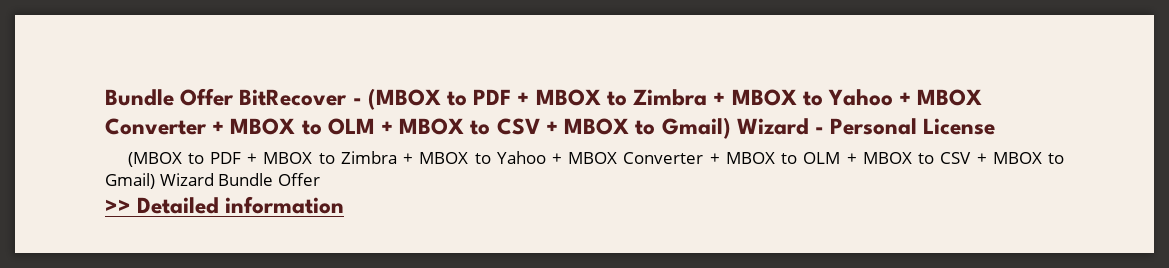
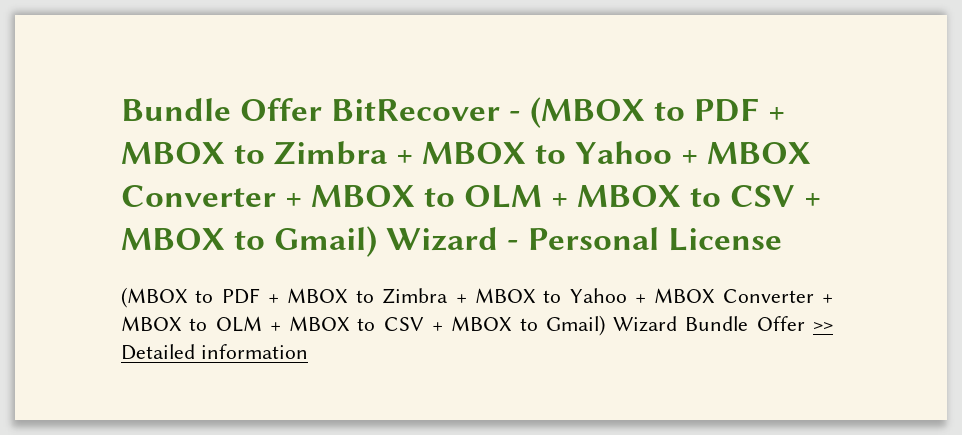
- (MBOX to PDF + MBOX to Zimbra + MBOX to Yahoo + MBOX Converter + MBOX to OLM + MBOX to CSV + MBOX to Gmail) Wizard Bundle Offer
- >> Detailed information
+ (MBOX to PDF + MBOX to Zimbra + MBOX to Yahoo + MBOX Converter + MBOX to OLM + MBOX to CSV + MBOX to Gmail) Wizard Bundle Offer >> Detailed information

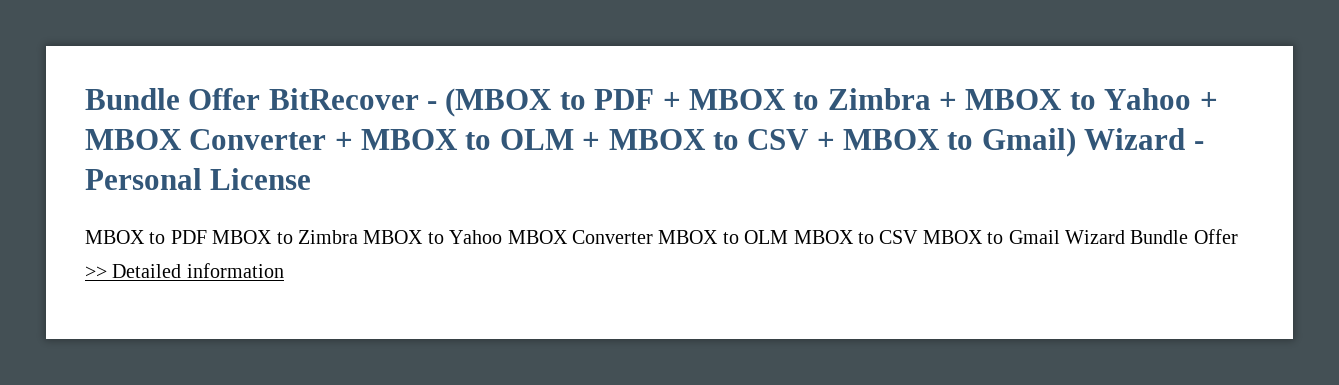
- (MBOX to PDF + MBOX to Zimbra + MBOX to Yahoo + MBOX Converter + MBOX to OLM + MBOX to CSV + MBOX to Gmail) Wizard Bundle Offer >> Detailed information
+ MBOX to PDF MBOX to Zimbra MBOX to Yahoo MBOX Converter MBOX to OLM MBOX to CSV MBOX to Gmail Wizard Bundle Offer >> Detailed information

